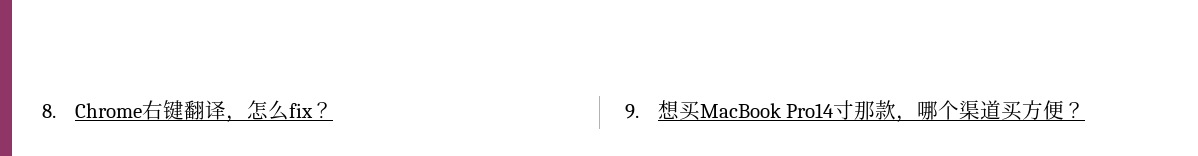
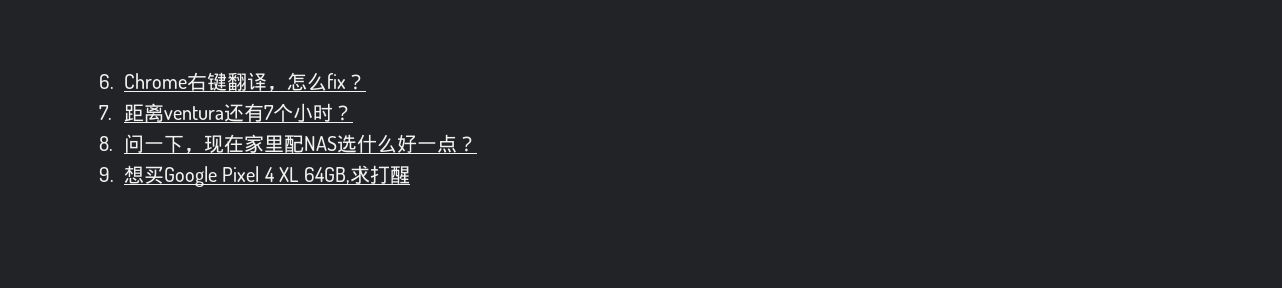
- 8. Chrome右键翻译，怎么fix？
+ 6. Chrome右键翻译，怎么fix？
- 9.想买MacBook Pro14寸那款，哪个渠道买方便？
+ 7.距离ventura还有7个小时？
+ 8.问一下，现在家里配NAS选什么好一点？
+ 9.想买Google Pixel 4 XL 64GB,求打醒

